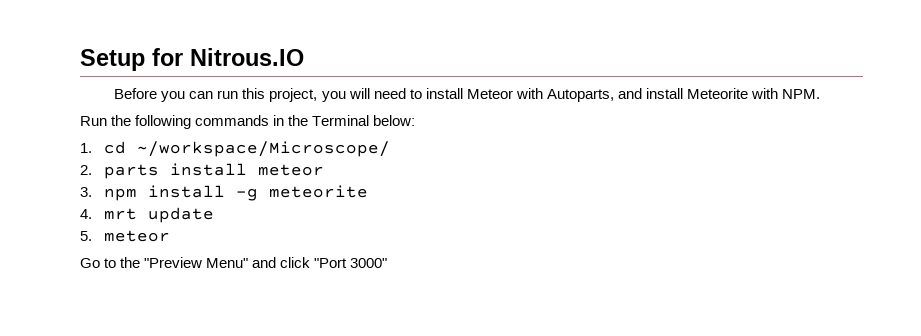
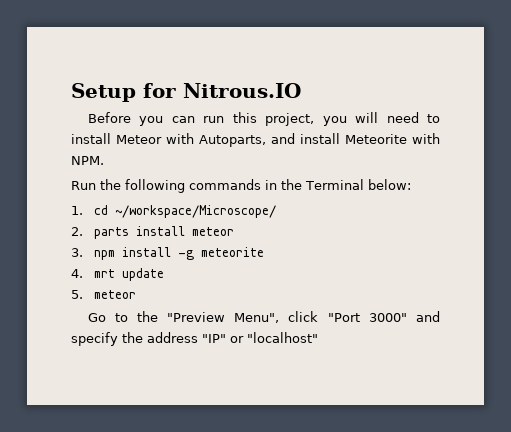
- Go to the "Preview Menu" and click "Port 3000"
+ Go to the "Preview Menu", click "Port 3000" and specify the address "IP" or "localhost"

